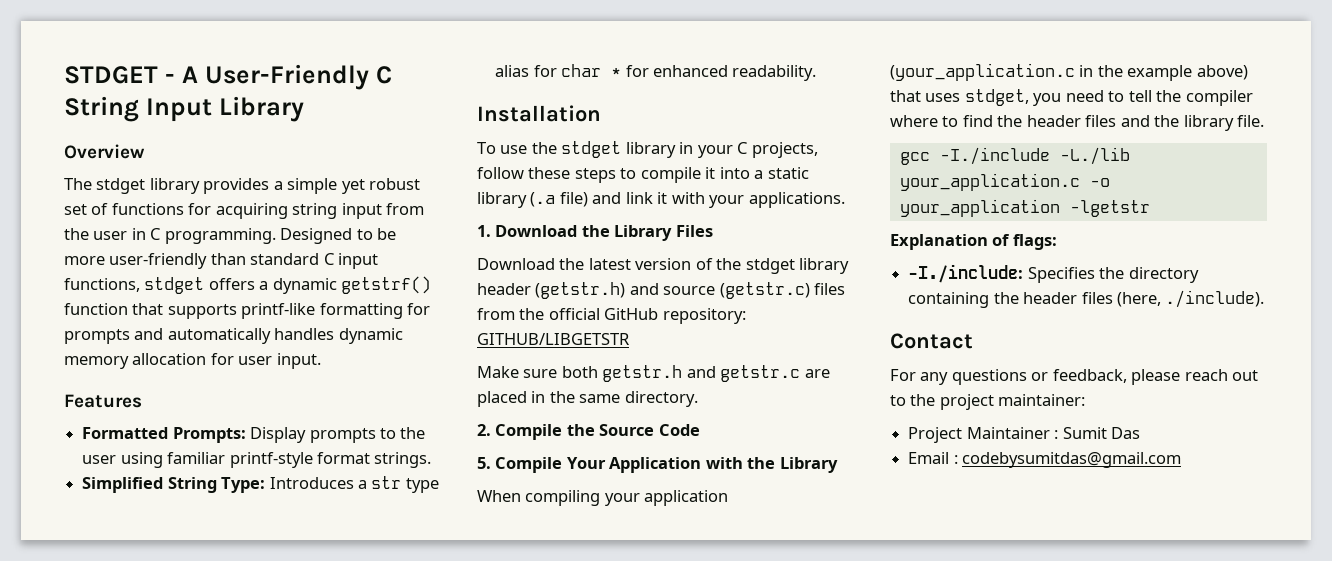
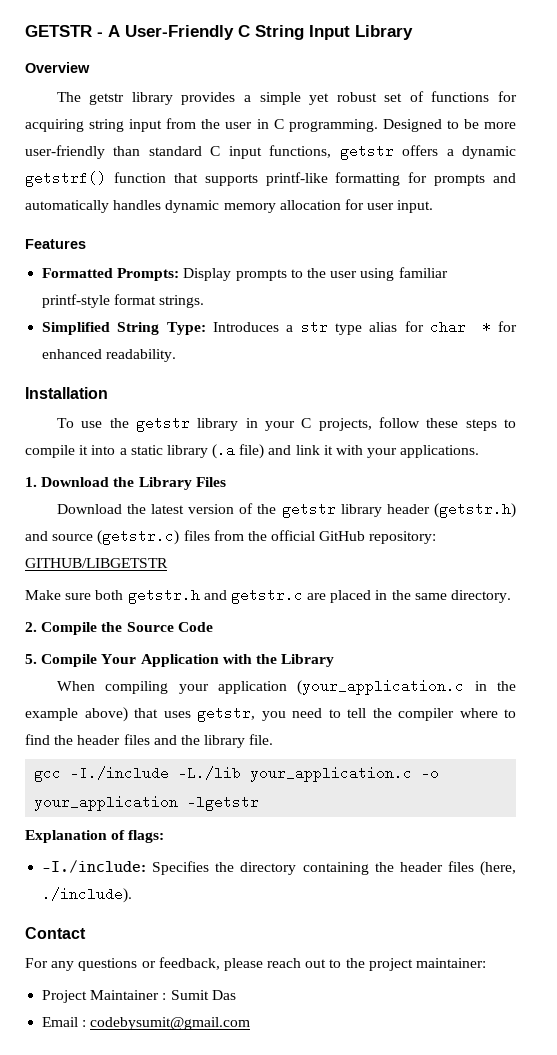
- STDGET - A User-Friendly C String Input Library
+ GETSTR - A User-Friendly C String Input Library
- The stdget library provides a simple yet robust set of functions for acquiring string input from the user in C programming.
+ The getstr library provides a simple yet robust set of functions for acquiring string input from the user in C programming.
- Designed to be more user-friendly than standard C input functions, stdget offers a dynamic getstrf() function that supports printf-like formatting for prompts and automatically handles dynamic memory allocation for user input.
+ Designed to be more user-friendly than standard C input functions, getstr offers a dynamic getstrf() function that supports printf-like formatting for prompts and automatically handles dynamic memory allocation for user input.
- To use the stdget library in your C projects, follow these steps to compile it into a static library (.a file) and link it with your applications.
+ To use the getstr library in your C projects, follow these steps to compile it into a static library (.a file) and link it with your applications.
- Download the latest version of the stdget library header (getstr.h) and source (getstr.c) files from the official GitHub repository: GITHUB/LIBGETSTR
+ Download the latest version of the getstr library header (getstr.h) and source (getstr.c) files from the official GitHub repository: GITHUB/LIBGETSTR
- When compiling your application (your_application.c in the example above) that uses stdget, you need to tell the compiler where to find the header files and the library file.
+ When compiling your application (your_application.c in the example above) that uses getstr, you need to tell the compiler where to find the header files and the library file.
- Email : codebysumitdas@gmail.com
+ Email : codebysumit@gmail.com

